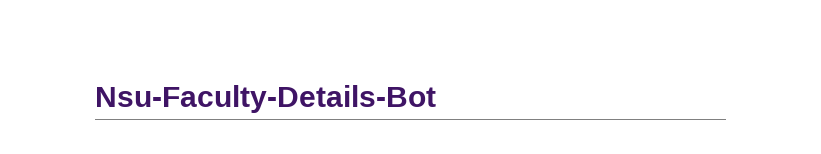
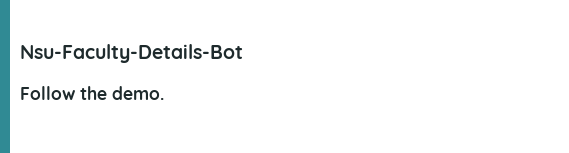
+ Follow the demo.

